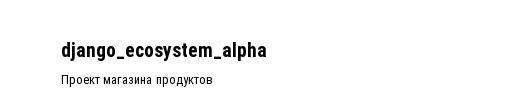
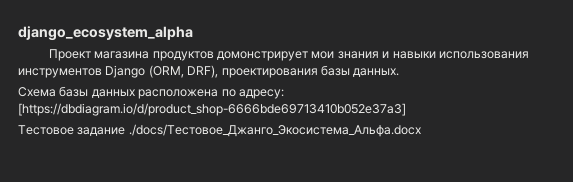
- Проект магазина продуктов
+ Проект магазина продуктов домонстрирует мои знания и навыки использования инструментов Django (ORM, DRF), проектирования базы данных.
+ Схема базы данных расположена по адресу: [https://dbdiagram.io/d/product_shop-6666bde69713410b052e37a3]
+ Тестовое задание ./docs/Тестовое_Джанго_Экосистема_Альфа.docx

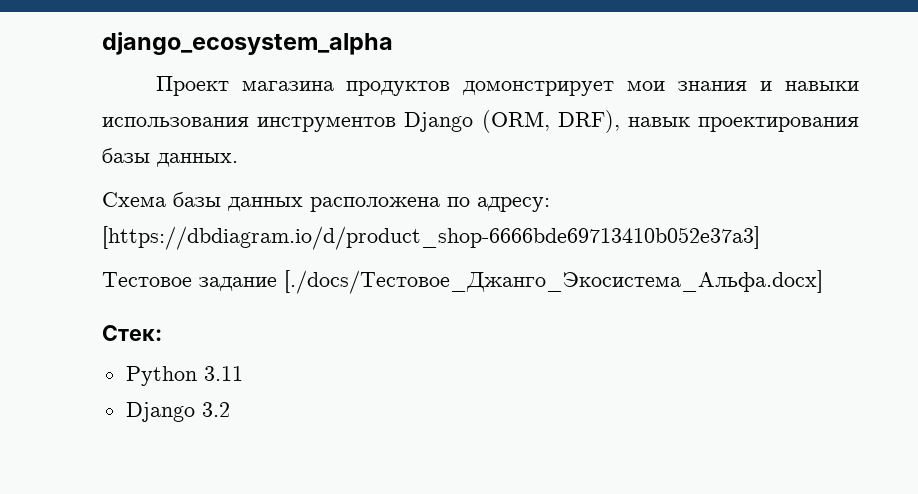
- Проект магазина продуктов домонстрирует мои знания и навыки использования инструментов Django (ORM, DRF), проектирования базы данных.
+ Проект магазина продуктов домонстрирует мои знания и навыки использования инструментов Django (ORM, DRF), навык проектирования базы данных.
- Тестовое задание ./docs/Тестовое_Джанго_Экосистема_Альфа.docx
+ Тестовое задание [./docs/Тестовое_Джанго_Экосистема_Альфа.docx]
+ Стек:
+ Python 3.11
+ Django 3.2

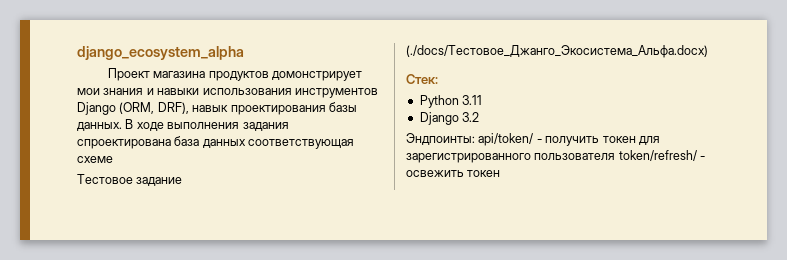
- Проект магазина продуктов домонстрирует мои знания и навыки использования инструментов Django (ORM, DRF), навык проектирования базы данных.
- Схема базы данных расположена по адресу: [https://dbdiagram.io/d/product_shop-6666bde69713410b052e37a3]
+ Проект магазина продуктов домонстрирует мои знания и навыки использования инструментов Django (ORM, DRF), навык проектирования базы данных. В ходе выполнения задания спроектирована база данных соответствующая схеме
- Тестовое задание [./docs/Тестовое_Джанго_Экосистема_Альфа.docx]
+ Тестовое задание (./docs/Тестовое_Джанго_Экосистема_Альфа.docx)
+ Эндпоинты: api/token/ - получить токен для зарегистрированного пользователя token/refresh/ - освежить токен

